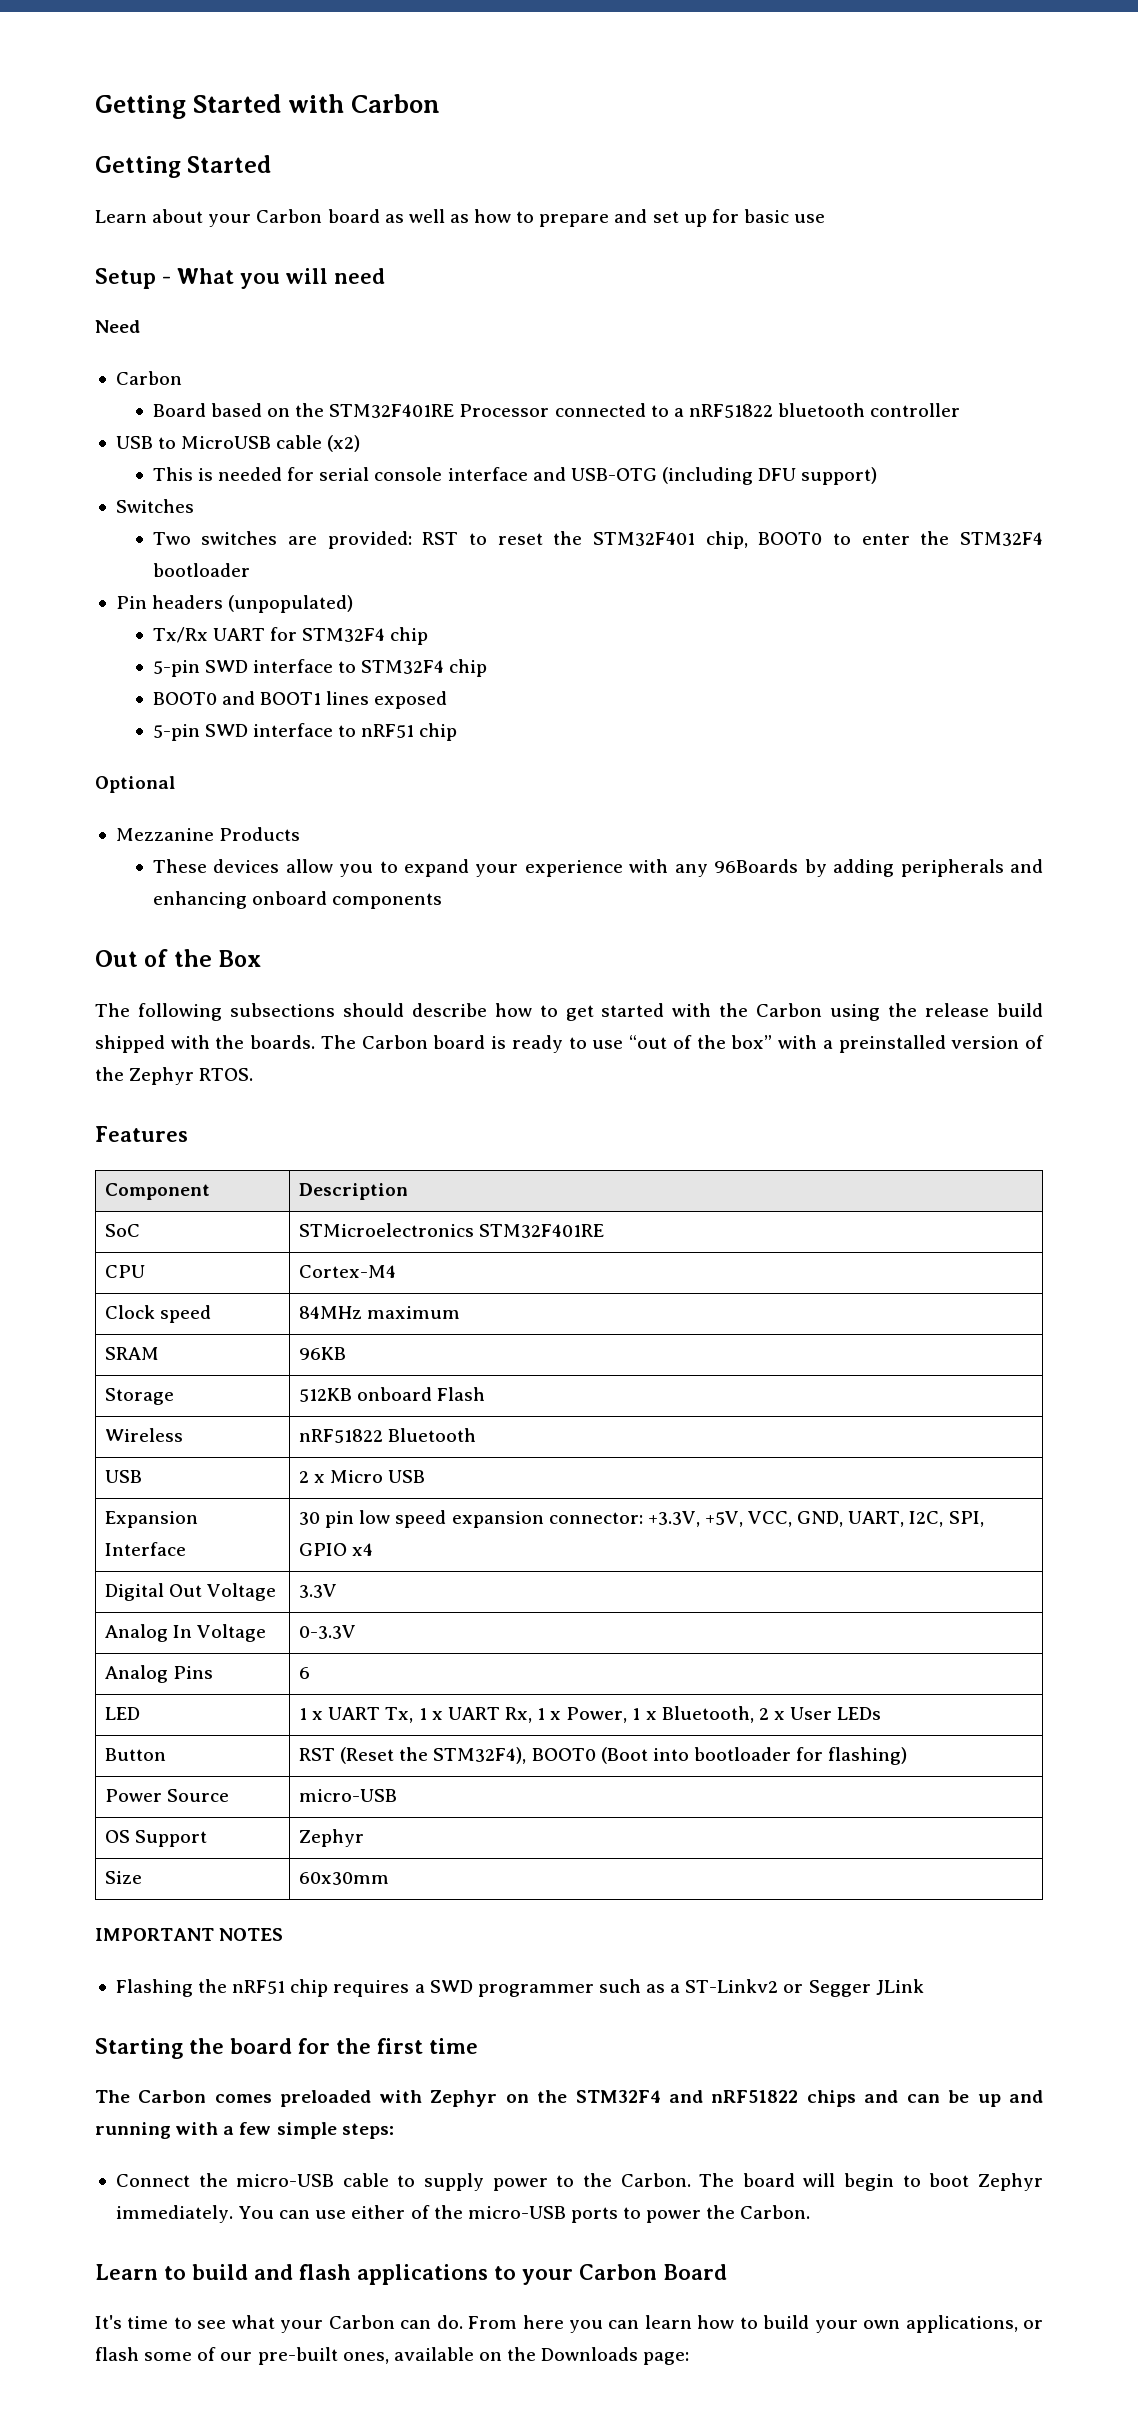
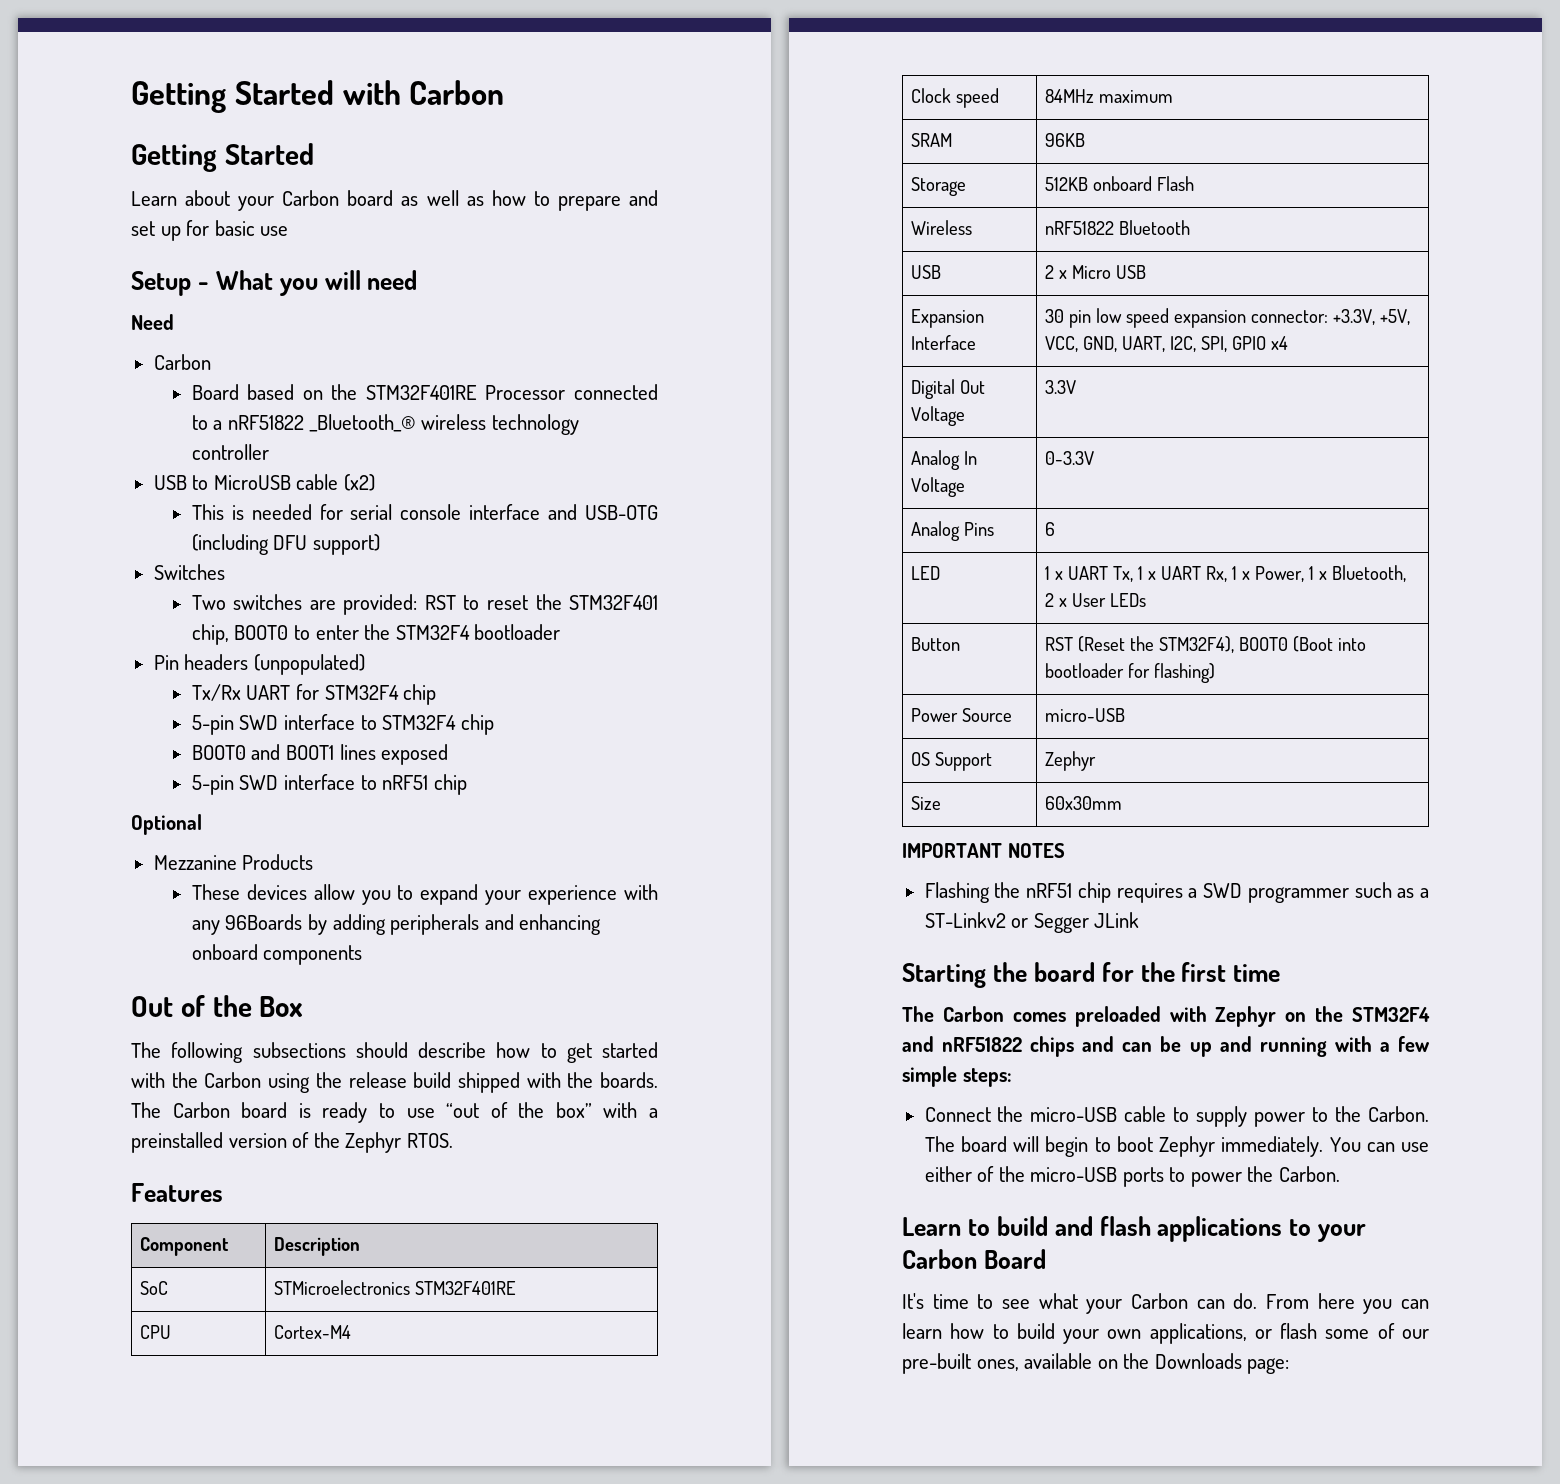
- Board based on the STM32F401RE Processor connected to a nRF51822 bluetooth controller
+ Board based on the STM32F401RE Processor connected to a nRF51822 _Bluetooth_® wireless technology controller

